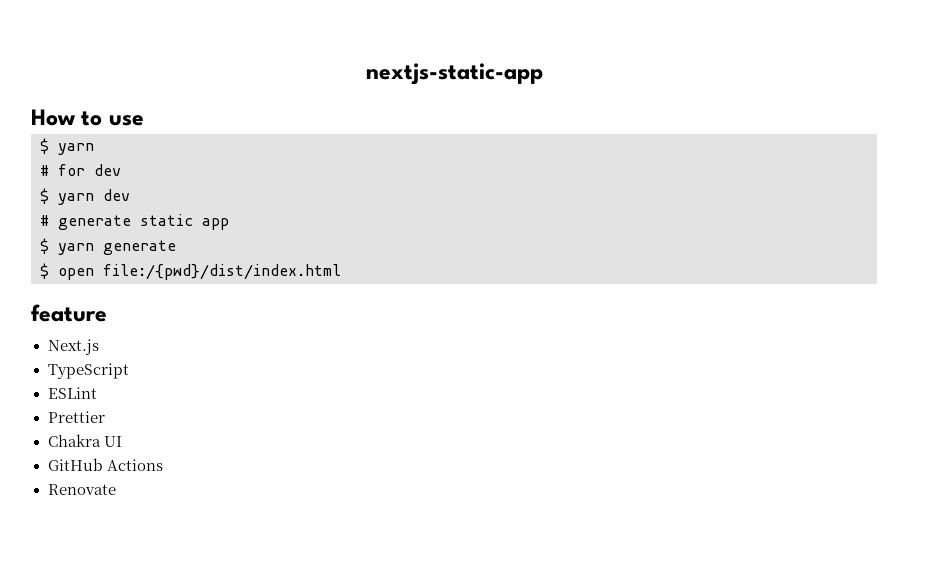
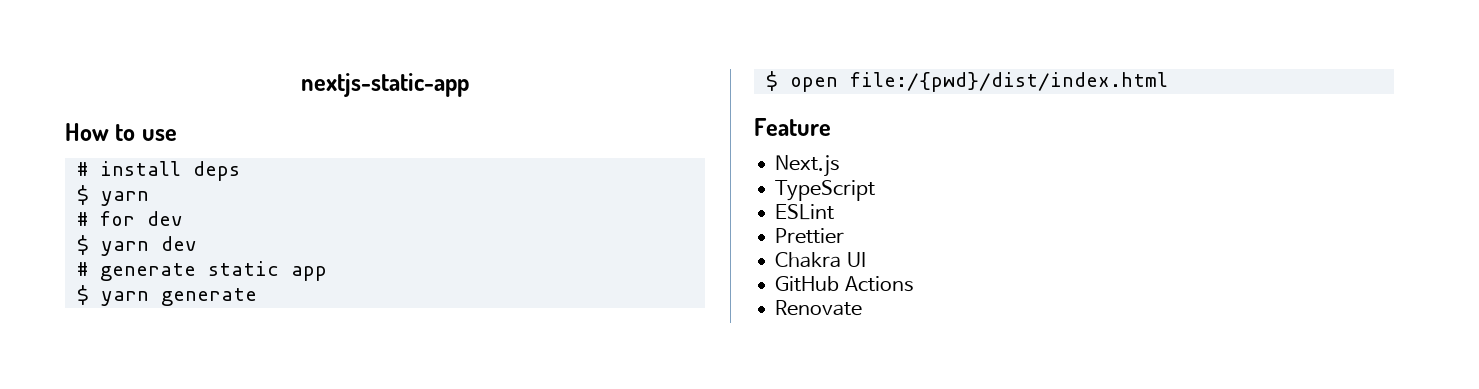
+ # install deps
- feature
+ Feature

